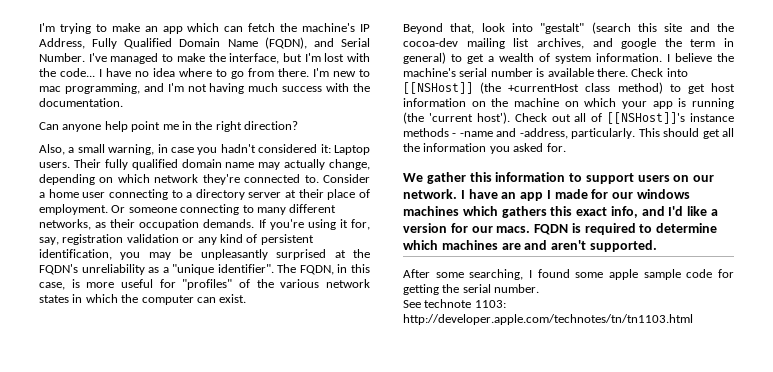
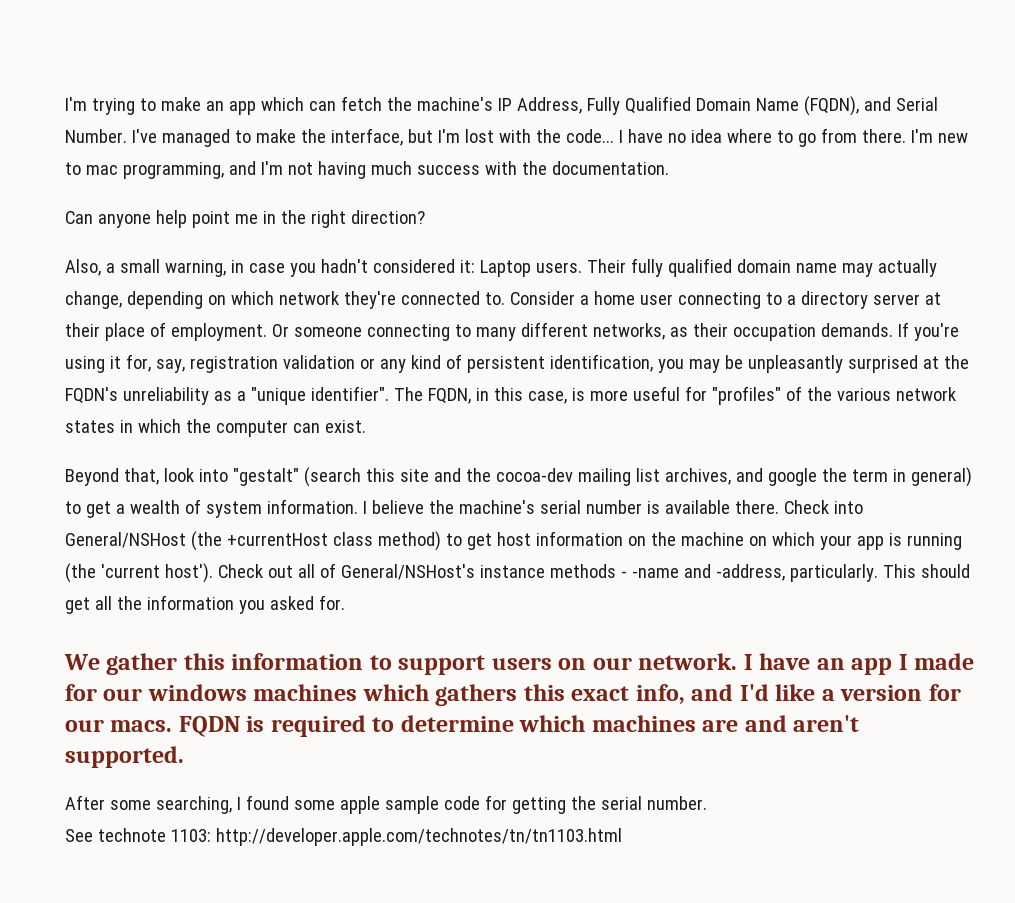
- Check into [[NSHost]] (the +currentHost class method) to get host information on the machine on which your app is running (the 'current host').
+ Check into General/NSHost (the +currentHost class method) to get host information on the machine on which your app is running (the 'current host').
- Check out all of [[NSHost]]'s instance methods - -name and -address, particularly.
+ Check out all of General/NSHost's instance methods - -name and -address, particularly.

